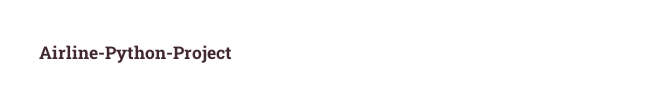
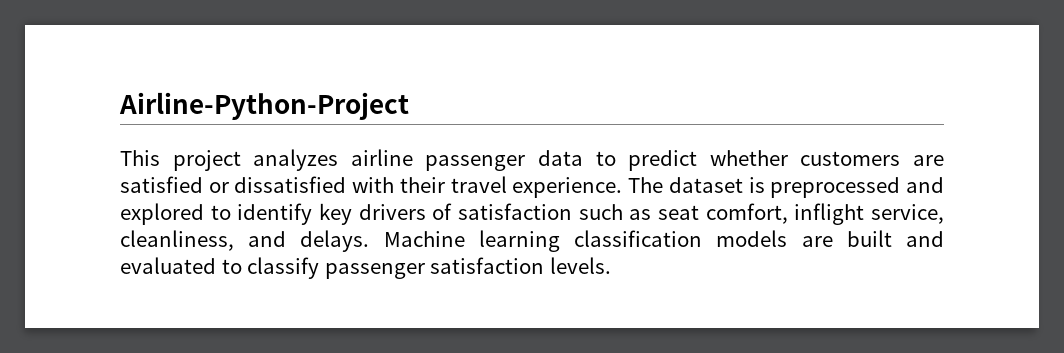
+ This project analyzes airline passenger data to predict whether customers are satisfied or dissatisfied with their travel experience. The dataset is preprocessed and explored to identify key drivers of satisfaction such as seat comfort, inflight service, cleanliness, and delays. Machine learning classification models are built and evaluated to classify passenger satisfaction levels.

